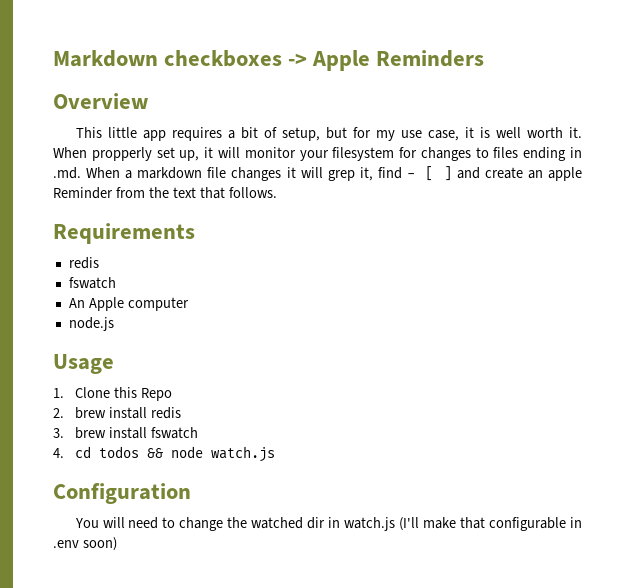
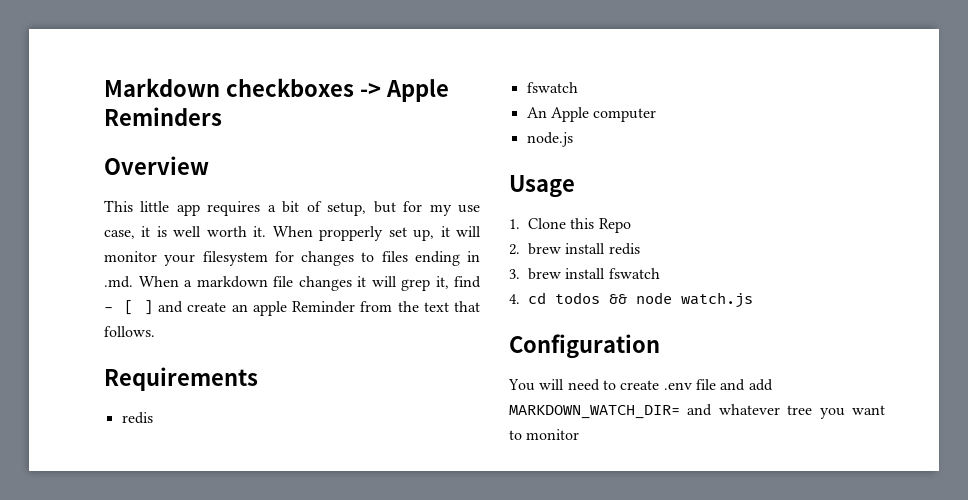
- You will need to change the watched dir in watch.js (I'll make that configurable in .env soon)
+ You will need to create .env file and add MARKDOWN_WATCH_DIR= and whatever tree you want to monitor

